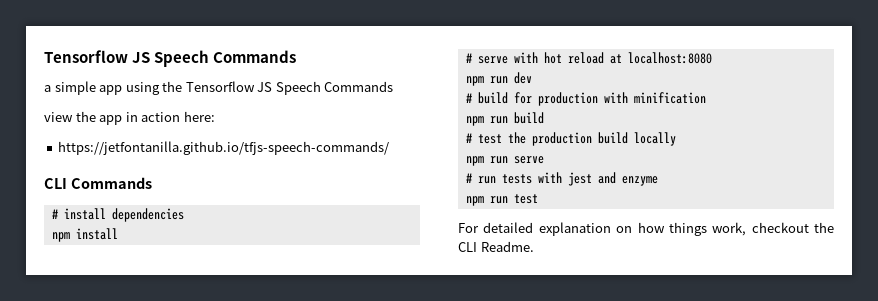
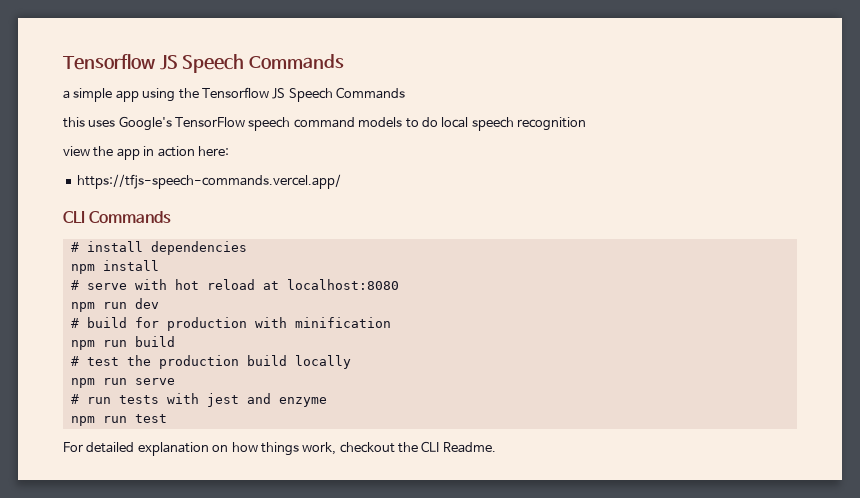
+ this uses Google's TensorFlow speech command models to do local speech recognition
- https://jetfontanilla.github.io/tfjs-speech-commands/
+ https://tfjs-speech-commands.vercel.app/

